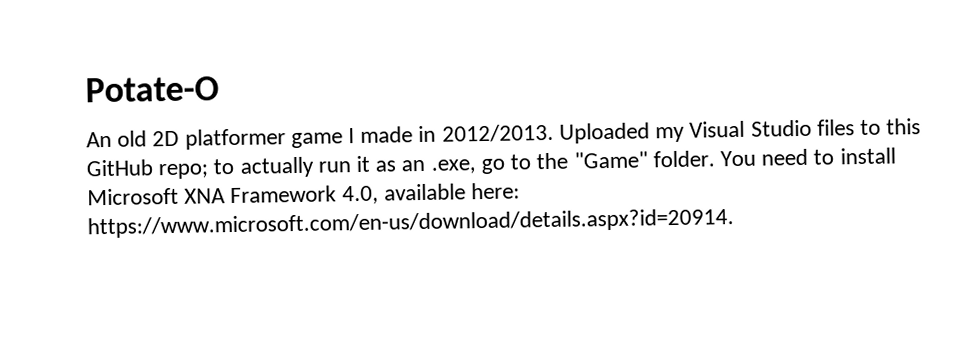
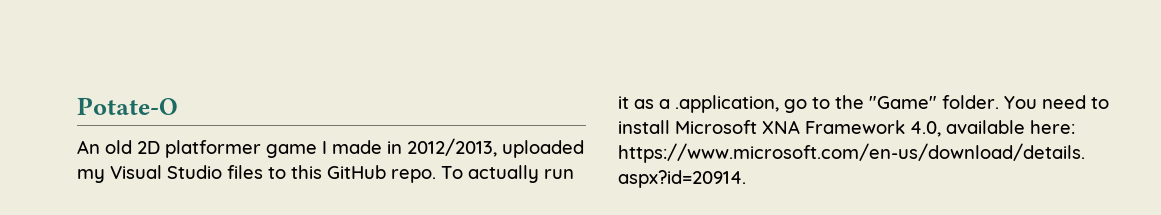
- An old 2D platformer game I made in 2012/2013. Uploaded my Visual Studio files to this GitHub repo; to actually run it as an .exe, go to the "Game" folder.
+ An old 2D platformer game I made in 2012/2013, uploaded my Visual Studio files to this GitHub repo. To actually run it as a .application, go to the "Game" folder.

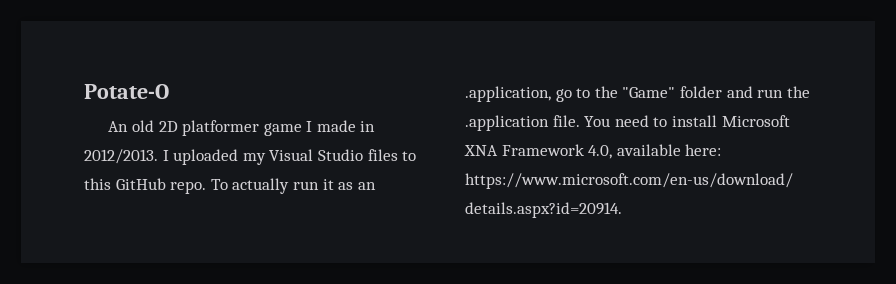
- An old 2D platformer game I made in 2012/2013, uploaded my Visual Studio files to this GitHub repo.
+ An old 2D platformer game I made in 2012/2013. I uploaded my Visual Studio files to this GitHub repo.
- To actually run it as a .application, go to the "Game" folder.
+ To actually run it as an .application, go to the "Game" folder and run the .application file.

